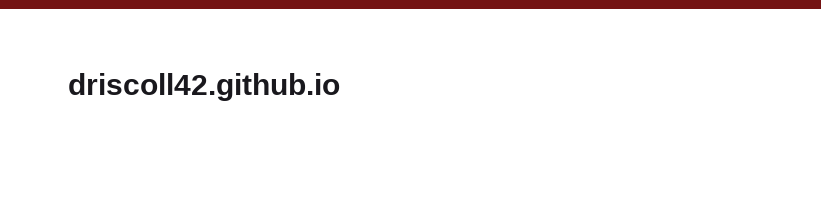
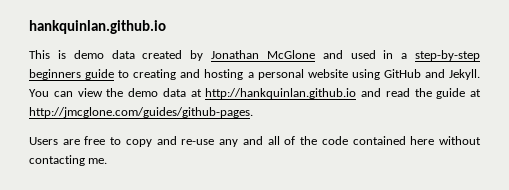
- driscoll42.github.io
+ hankquinlan.github.io
+ This is demo data created by Jonathan McGlone and used in a step-by-step beginners guide to creating and hosting a personal website using GitHub and Jekyll. You can view the demo data at http://hankquinlan.github.io and read the guide at http://jmcglone.com/guides/github-pages.
+ Users are free to copy and re-use any and all of the code contained here without contacting me.

